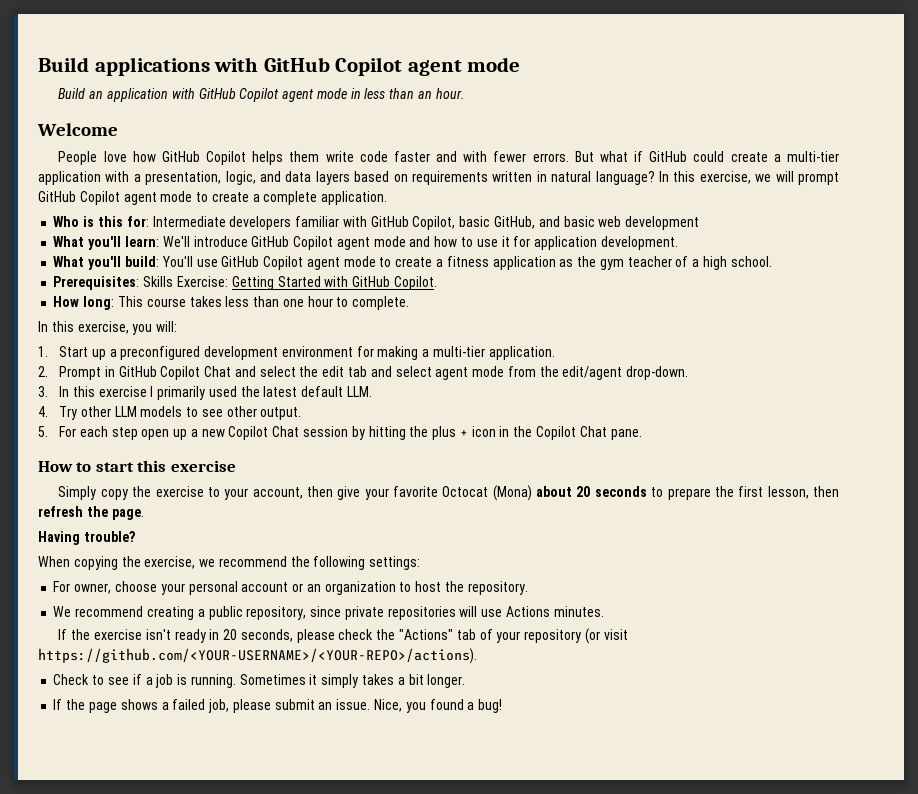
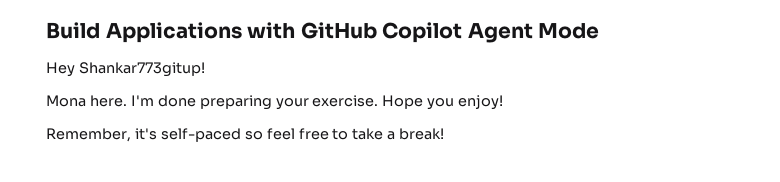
- Build applications with GitHub Copilot agent mode
- Build an application with GitHub Copilot agent mode in less than an hour.
- Welcome
- People love how GitHub Copilot helps them write code faster and with fewer errors. But what if GitHub could create a multi-tier application with a presentation, logic, and data layers based on requirements written in natural language? In this exercise, we will prompt GitHub Copilot agent mode to create a complete application.
- Who is this for: Intermediate developers familiar with GitHub Copilot, basic GitHub, and basic web development
- What you'll learn: We'll introduce GitHub Copilot agent mode and how to use it for application development.
- What you'll build: You'll use GitHub Copilot agent mode to create a fitness application as the gym teacher of a high school.
- Prerequisites: Skills Exercise: Getting Started with GitHub Copilot.
- How long: This course takes less than one hour to complete.
- In this exercise, you will:
- 1. Start up a preconfigured development environment for making a multi-tier application.
- 2. Prompt in GitHub Copilot Chat and select the edit tab and select agent mode from the edit/agent drop-down.
- 3. In this exercise I primarily used the latest default LLM.
- 4. Try other LLM models to see other output.
- 5. For each step open up a new Copilot Chat session by hitting the plus + icon in the Copilot Chat pane.
- How to start this exercise
- Simply copy the exercise to your account, then give your favorite Octocat (Mona) about 20 seconds to prepare the first lesson, then refresh the page.
- Having trouble?
- When copying the exercise, we recommend the following settings:
- For owner, choose your personal account or an organization to host the repository.
- We recommend creating a public repository, since private repositories will use Actions minutes.
- If the exercise isn't ready in 20 seconds, please check the "Actions" tab of your repository (or visit https://github.com/<YOUR-USERNAME>/<YOUR-REPO>/actions).
- Check to see if a job is running. Sometimes it simply takes a bit longer.
- If the page shows a failed job, please submit an issue. Nice, you found a bug!
+ Build Applications with GitHub Copilot Agent Mode
+ Hey Shankar773gitup!
+ Mona here. I'm done preparing your exercise. Hope you enjoy!
+ Remember, it's self-paced so feel free to take a break!

